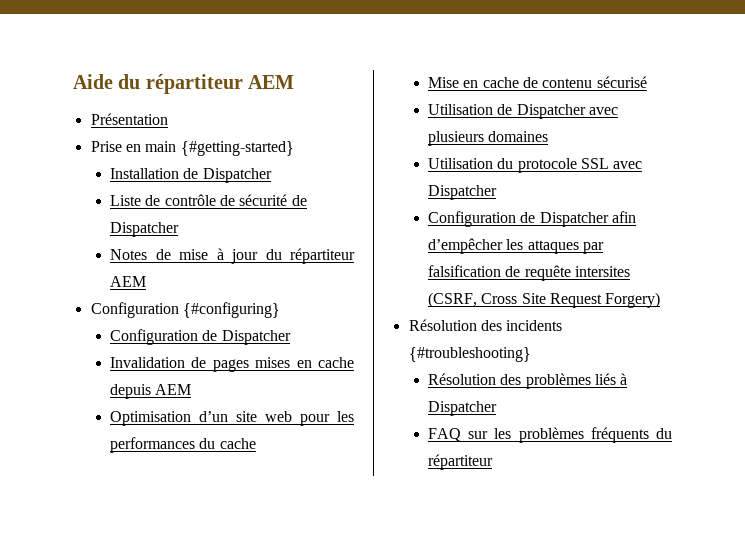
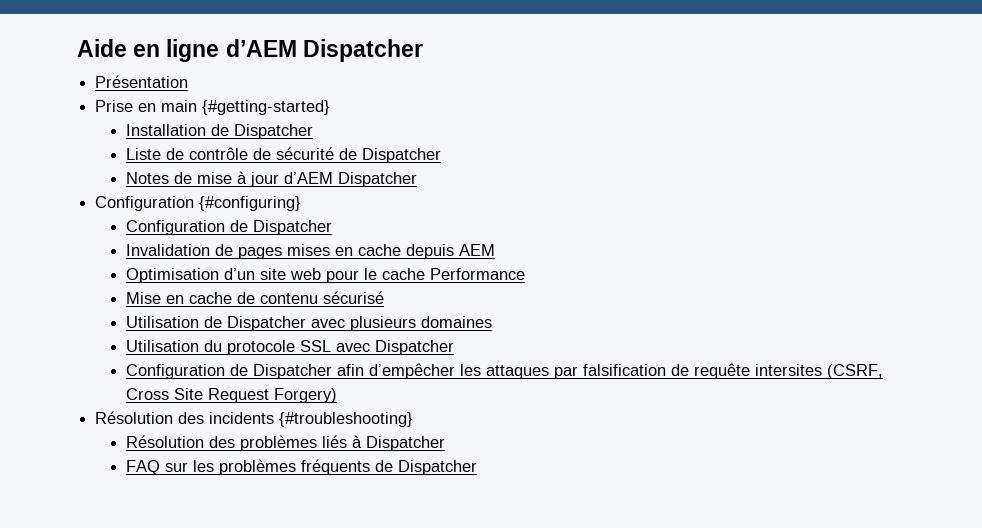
- Aide du répartiteur AEM
+ Aide en ligne d’AEM Dispatcher
- Notes de mise à jour du répartiteur AEM
+ Notes de mise à jour d’AEM Dispatcher
- Optimisation d’un site web pour les performances du cache
+ Optimisation d’un site web pour le cache Performance
- FAQ sur les problèmes fréquents du répartiteur
+ FAQ sur les problèmes fréquents de Dispatcher

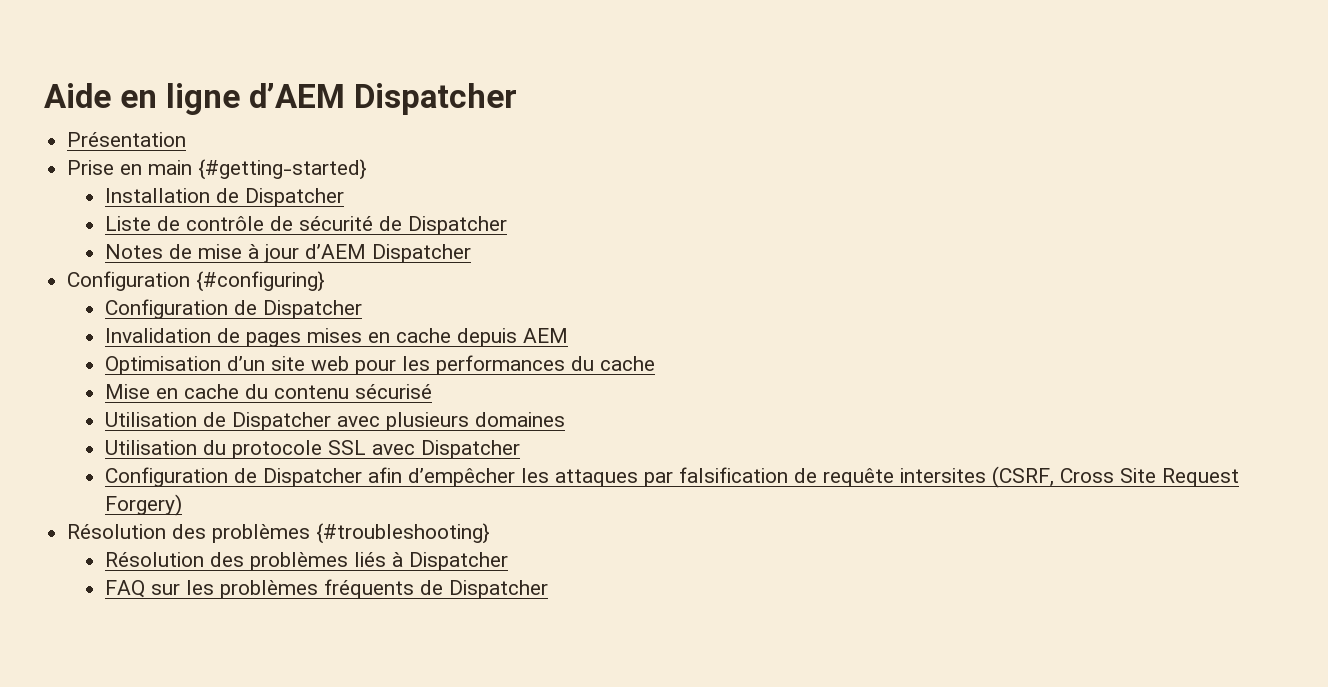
- Optimisation d’un site web pour le cache Performance
+ Optimisation d’un site web pour les performances du cache
- Mise en cache de contenu sécurisé
+ Mise en cache du contenu sécurisé
- Résolution des incidents {#troubleshooting}
+ Résolution des problèmes {#troubleshooting}

